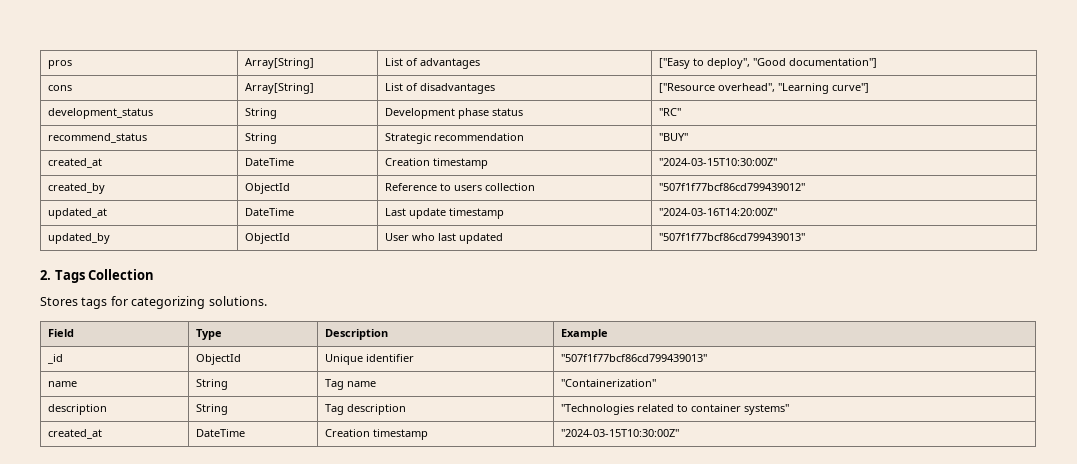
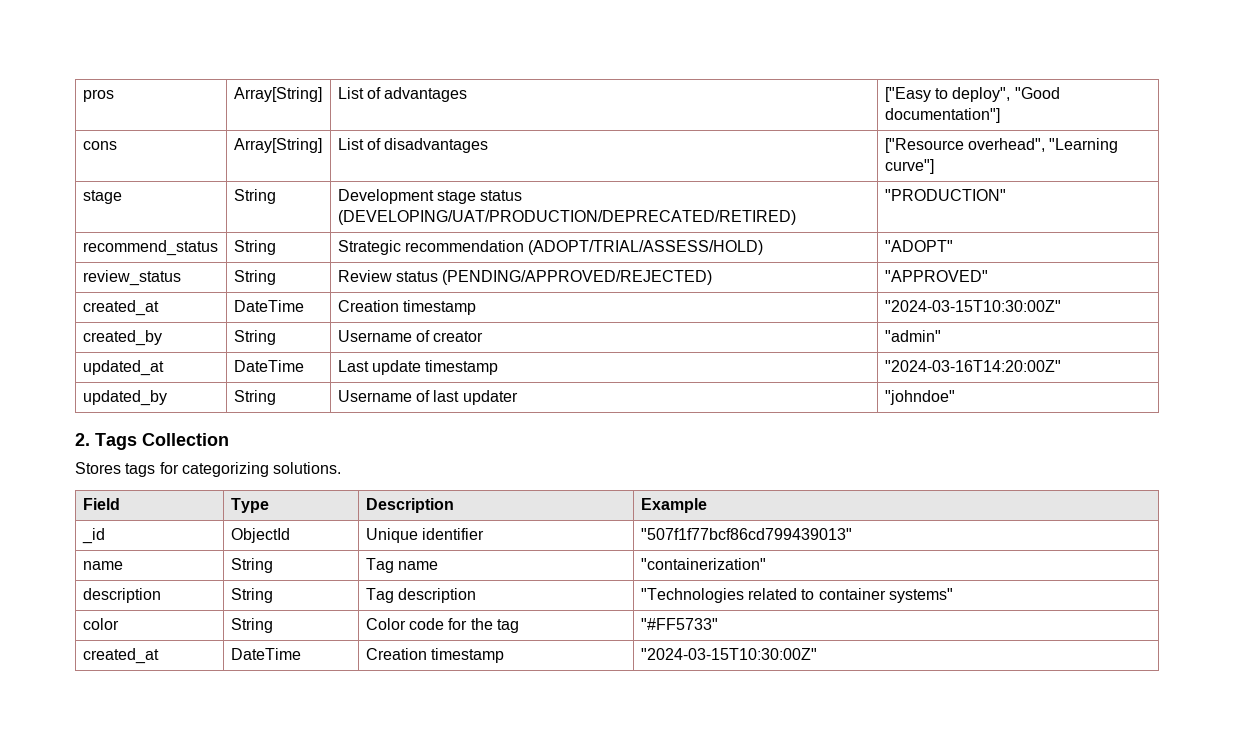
- development_status | String | Development phase status | "RC"
+ stage | String | Development stage status (DEVELOPING/UAT/PRODUCTION/DEPRECATED/RETIRED) | "PRODUCTION"
- recommend_status | String | Strategic recommendation | "BUY"
+ recommend_status | String | Strategic recommendation (ADOPT/TRIAL/ASSESS/HOLD) | "ADOPT"
+ review_status | String | Review status (PENDING/APPROVED/REJECTED) | "APPROVED"
- created_by | ObjectId | Reference to users collection | "507f1f77bcf86cd799439012"
+ created_by | String | Username of creator | "admin"
- updated_by | ObjectId | User who last updated | "507f1f77bcf86cd799439013"
+ updated_by | String | Username of last updater | "johndoe"
- name | String | Tag name | "Containerization"
+ name | String | Tag name | "containerization"
+ color | String | Color code for the tag | "#FF5733"

